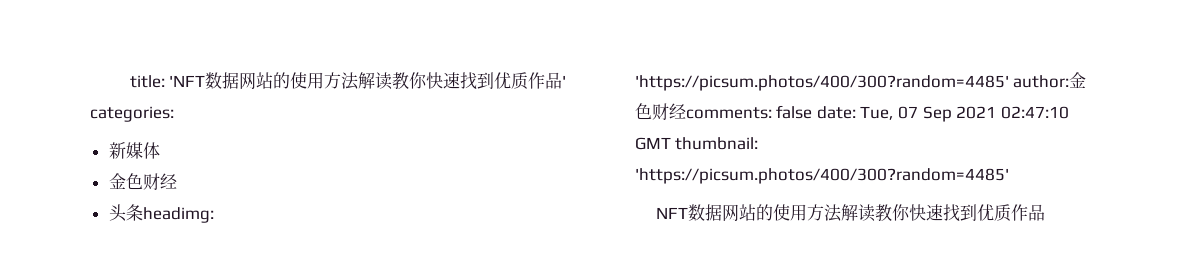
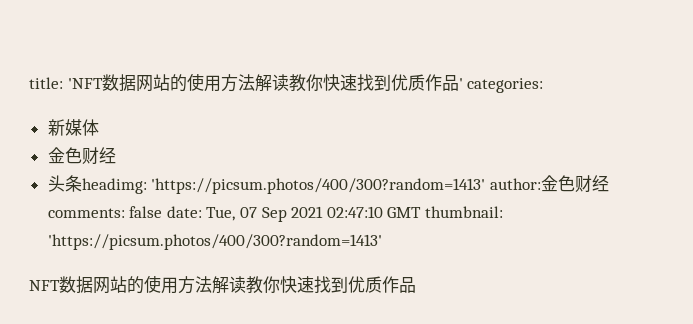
- 头条headimg: 'https://picsum.photos/400/300?random=4485' author:金色财经comments: false date: Tue, 07 Sep 2021 02:47:10 GMT thumbnail: 'https://picsum.photos/400/300?random=4485'
+ 头条headimg: 'https://picsum.photos/400/300?random=1413' author:金色财经comments: false date: Tue, 07 Sep 2021 02:47:10 GMT thumbnail: 'https://picsum.photos/400/300?random=1413'

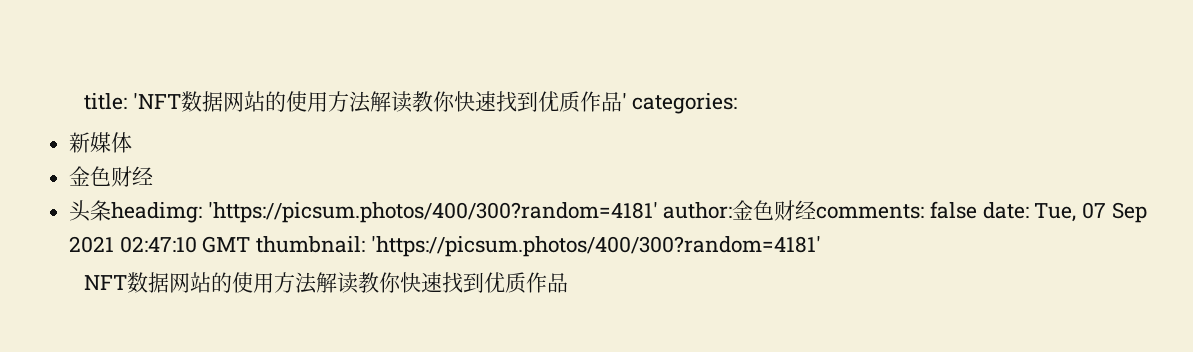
- 头条headimg: 'https://picsum.photos/400/300?random=1413' author:金色财经comments: false date: Tue, 07 Sep 2021 02:47:10 GMT thumbnail: 'https://picsum.photos/400/300?random=1413'
+ 头条headimg: 'https://picsum.photos/400/300?random=4181' author:金色财经comments: false date: Tue, 07 Sep 2021 02:47:10 GMT thumbnail: 'https://picsum.photos/400/300?random=4181'

